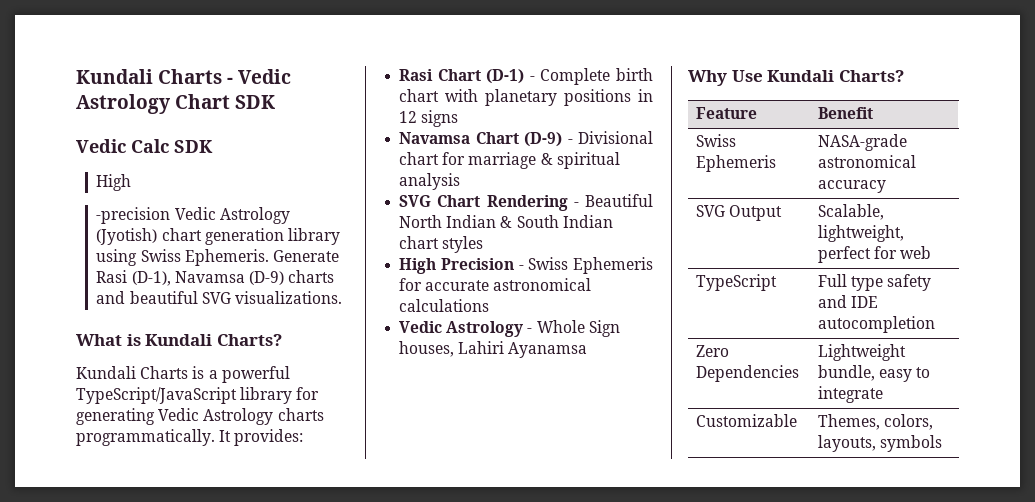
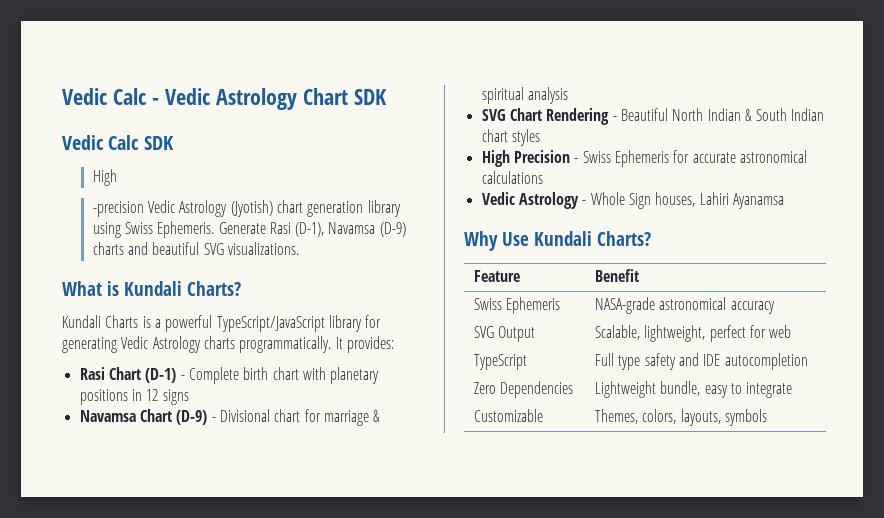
- Kundali Charts - Vedic Astrology Chart SDK
+ Vedic Calc - Vedic Astrology Chart SDK

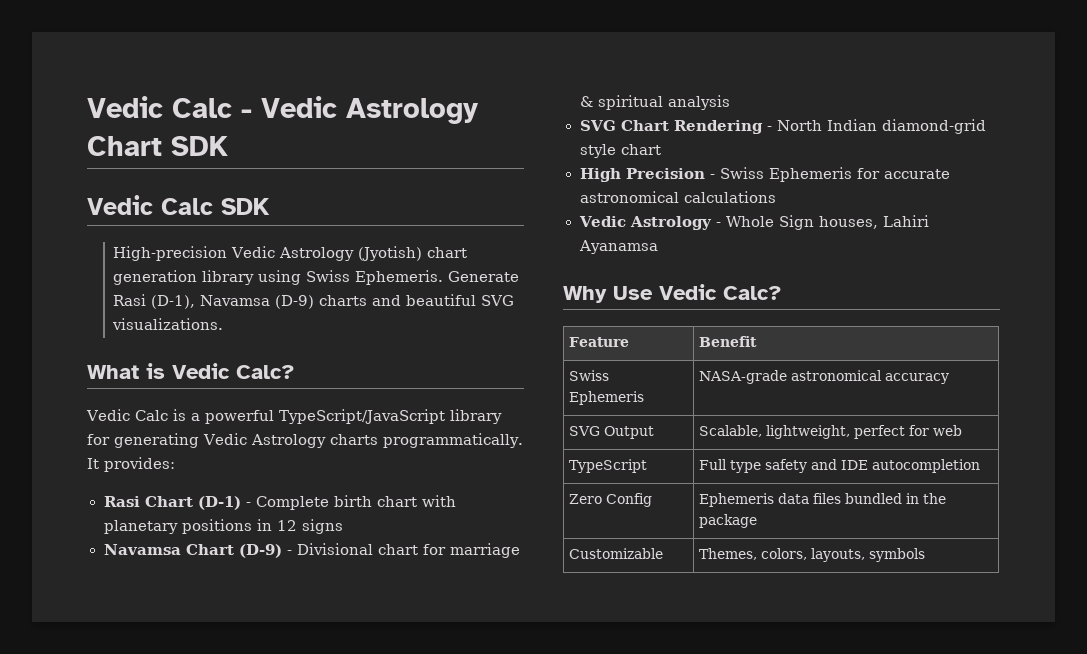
  Vedic Calc SDK
- High
- -precision Vedic Astrology (Jyotish) chart generation library using Swiss Ephemeris.
+ High-precision Vedic Astrology (Jyotish) chart generation library using Swiss Ephemeris.
- What is Kundali Charts?
- Kundali Charts is a powerful TypeScript/JavaScript library for generating Vedic Astrology charts programmatically.
+ What is Vedic Calc?
+ Vedic Calc is a powerful TypeScript/JavaScript library for generating Vedic Astrology charts programmatically.
- SVG Chart Rendering - Beautiful North Indian & South Indian chart styles
+ SVG Chart Rendering - North Indian diamond-grid style chart
- Why Use Kundali Charts?
+ Why Use Vedic Calc?
- Zero Dependencies | Lightweight bundle, easy to integrate
+ Zero Config | Ephemeris data files bundled in the package

